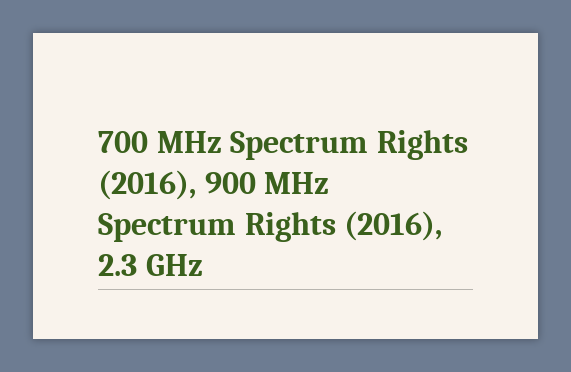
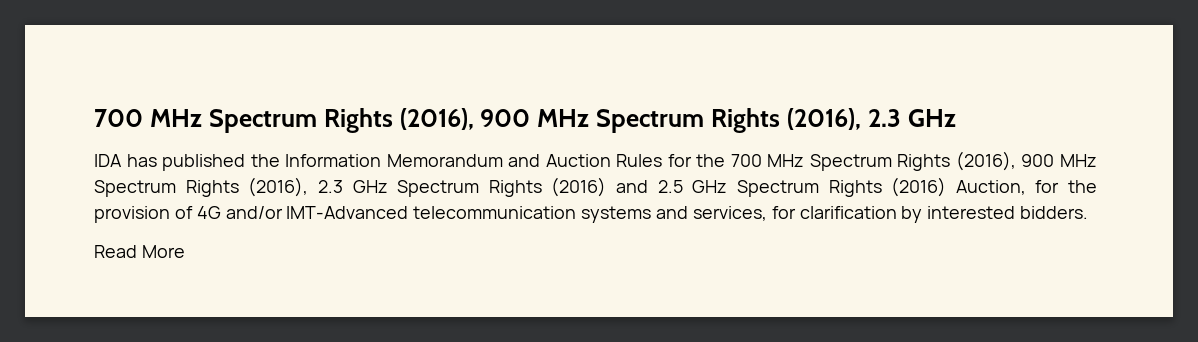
+ IDA has published the Information Memorandum and Auction Rules for the 700 MHz Spectrum Rights (2016), 900 MHz Spectrum Rights (2016), 2.3 GHz Spectrum Rights (2016) and 2.5 GHz Spectrum Rights (2016) Auction, for the provision of 4G and/or IMT-Advanced telecommunication systems and services, for clarification by interested bidders.
+ Read More

